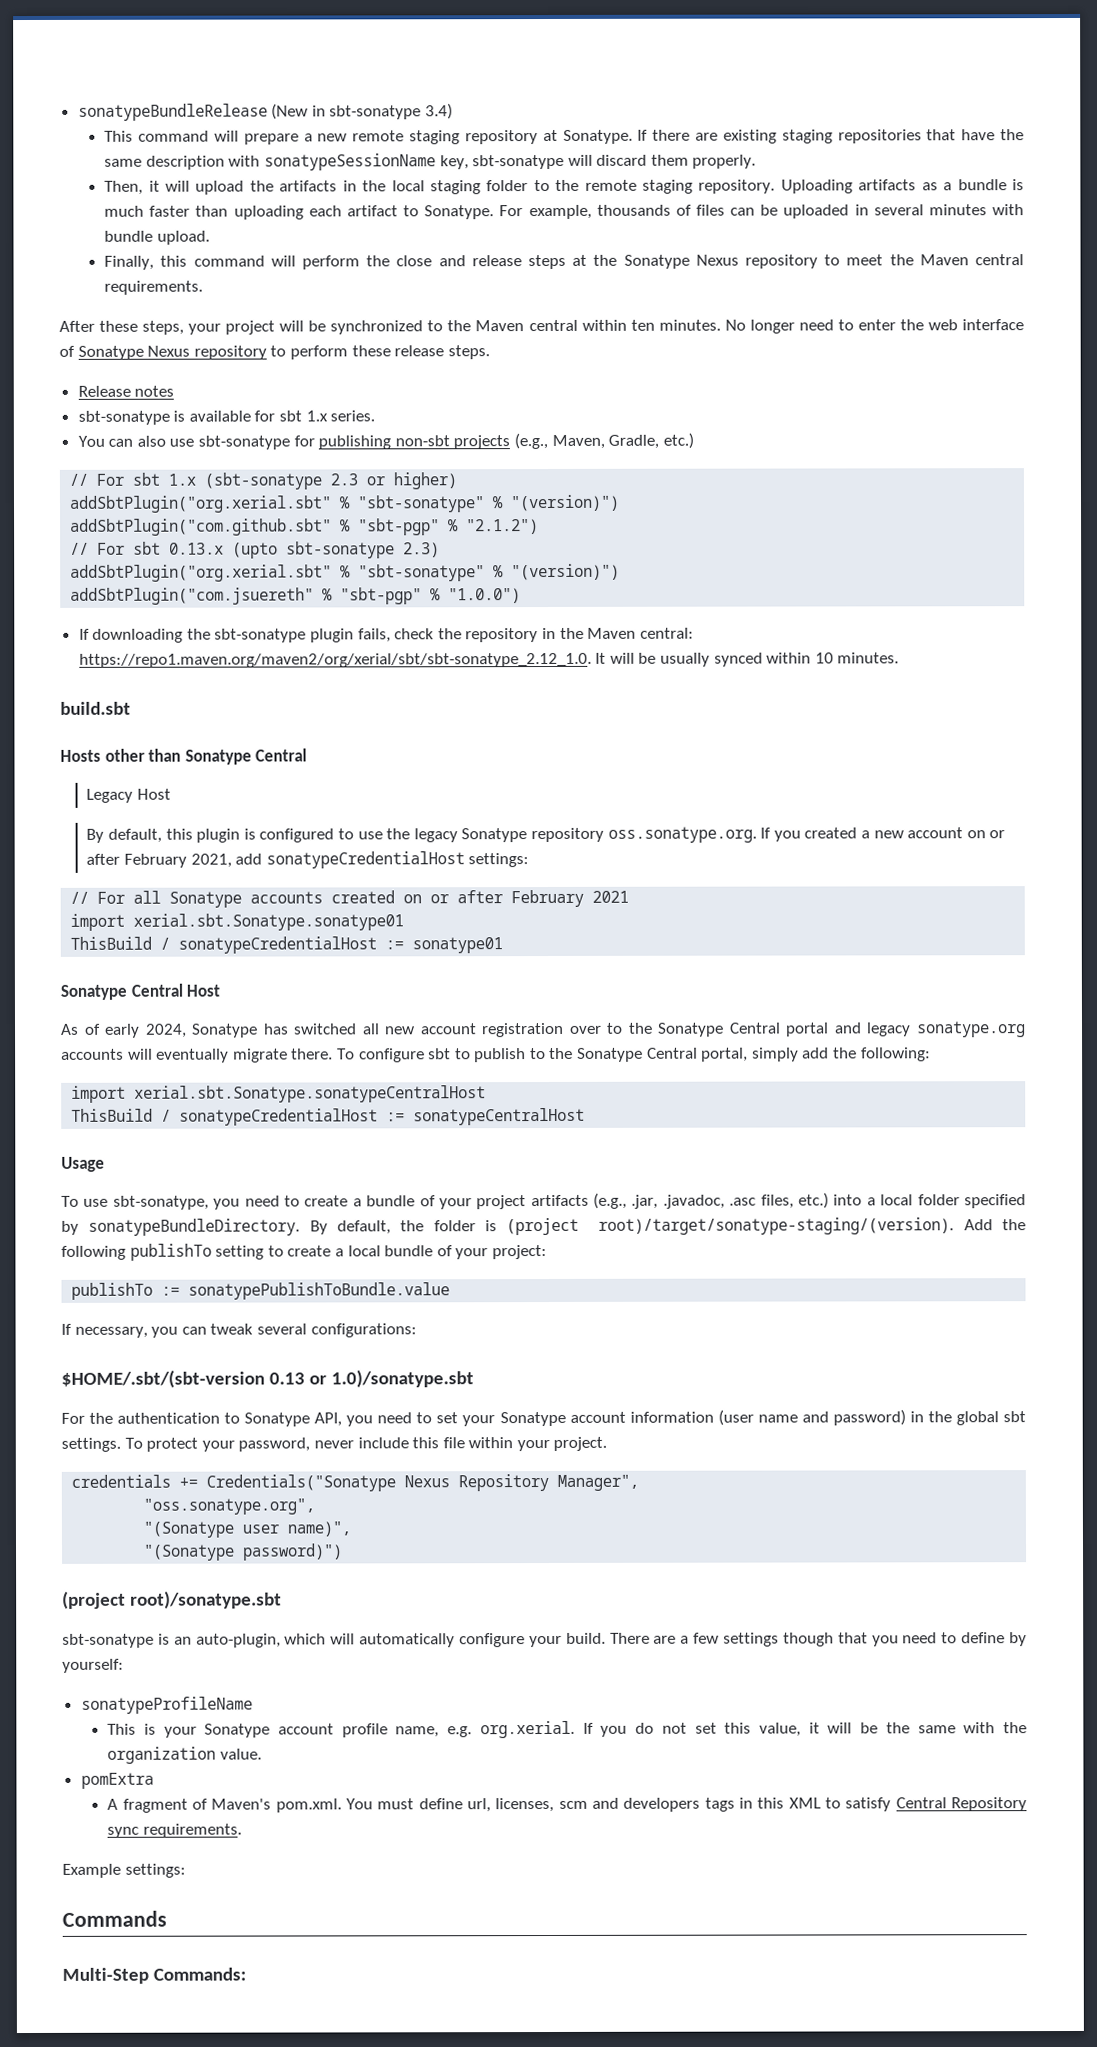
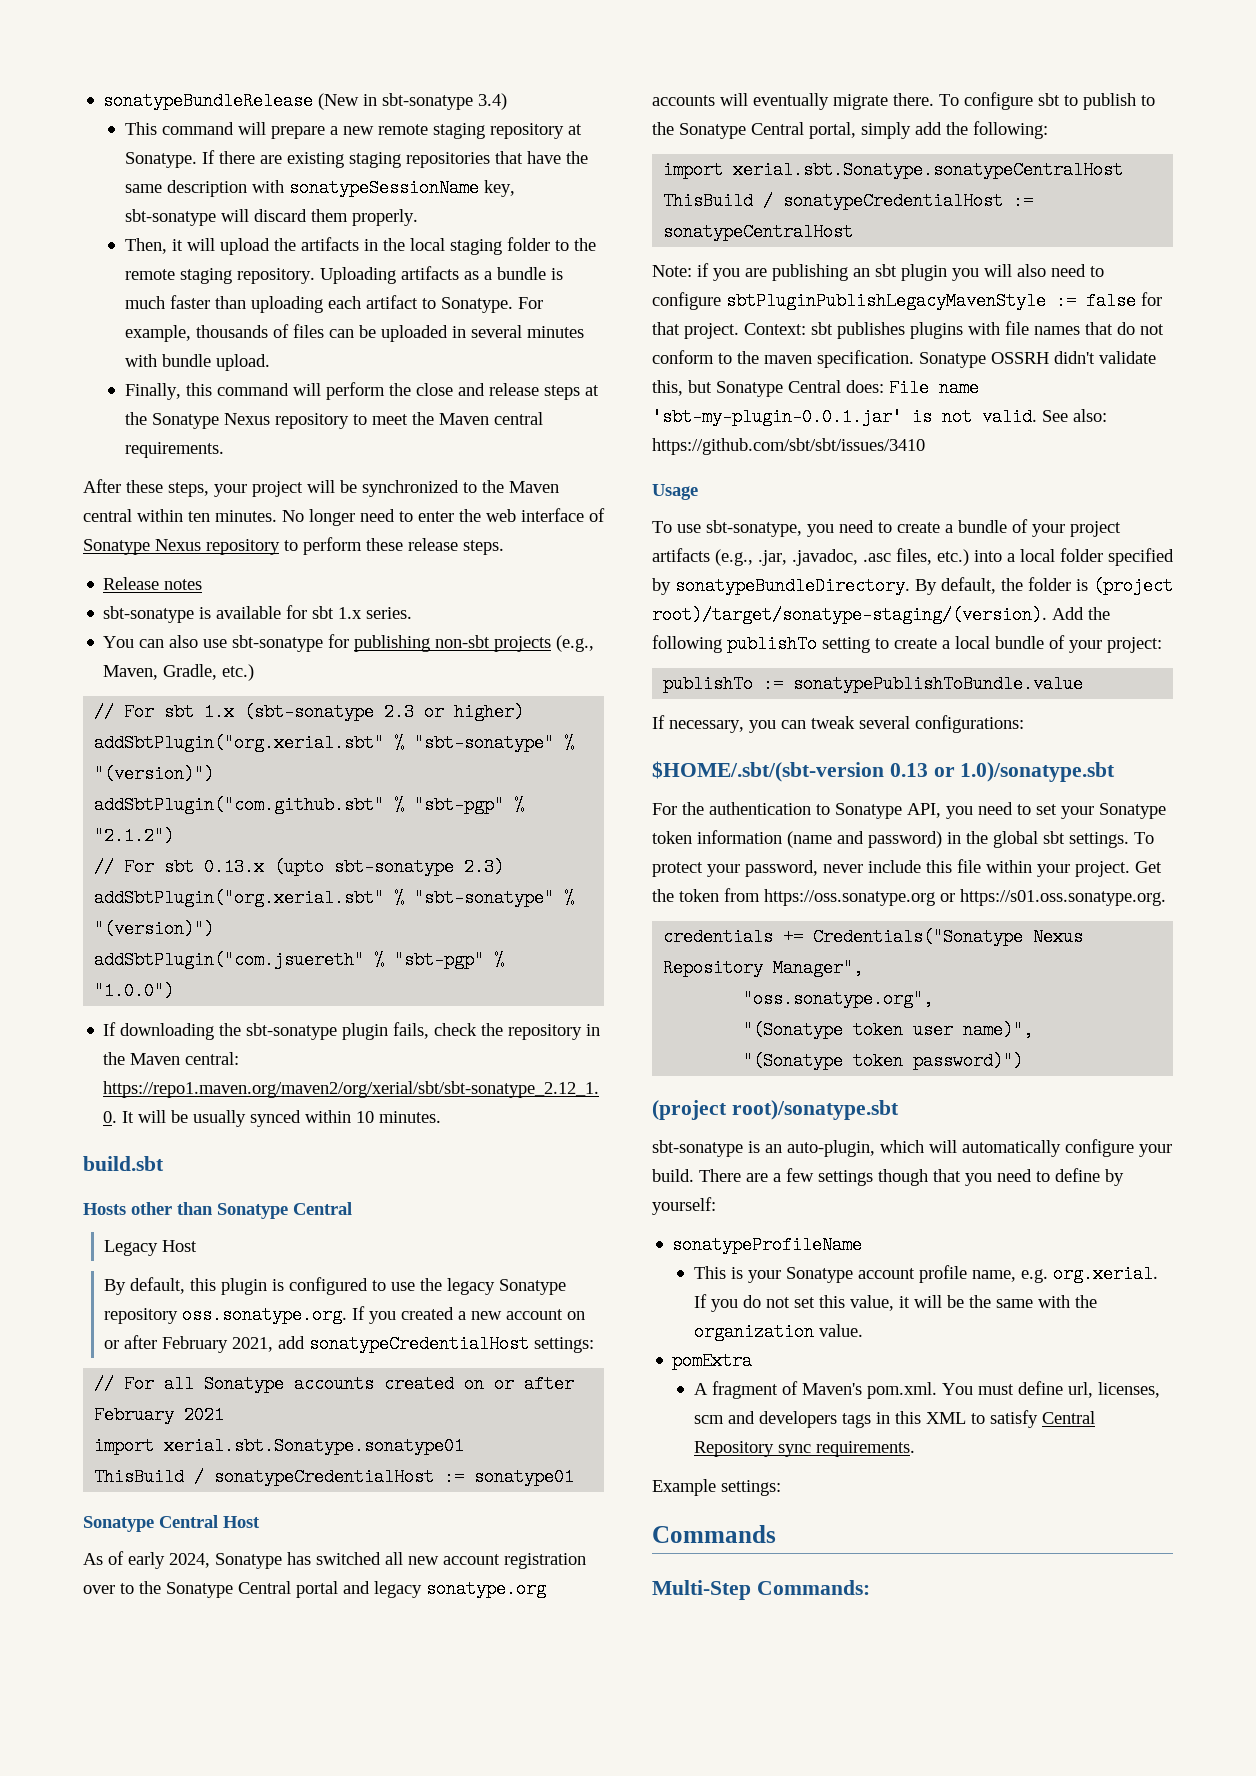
+ Note: if you are publishing an sbt plugin you will also need to configure sbtPluginPublishLegacyMavenStyle := false for that project. Context: sbt publishes plugins with file names that do not conform to the maven specification. Sonatype OSSRH didn't validate this, but Sonatype Central does: File name 'sbt-my-plugin-0.0.1.jar' is not valid. See also: https://github.com/sbt/sbt/issues/3410
- For the authentication to Sonatype API, you need to set your Sonatype account information (user name and password) in the global sbt settings.
+ For the authentication to Sonatype API, you need to set your Sonatype token information (name and password) in the global sbt settings.
+ Get the token from https://oss.sonatype.org or https://s01.oss.sonatype.org.
- "(Sonatype user name)",
+ "(Sonatype token user name)",
- "(Sonatype password)")
+ "(Sonatype token password)")

